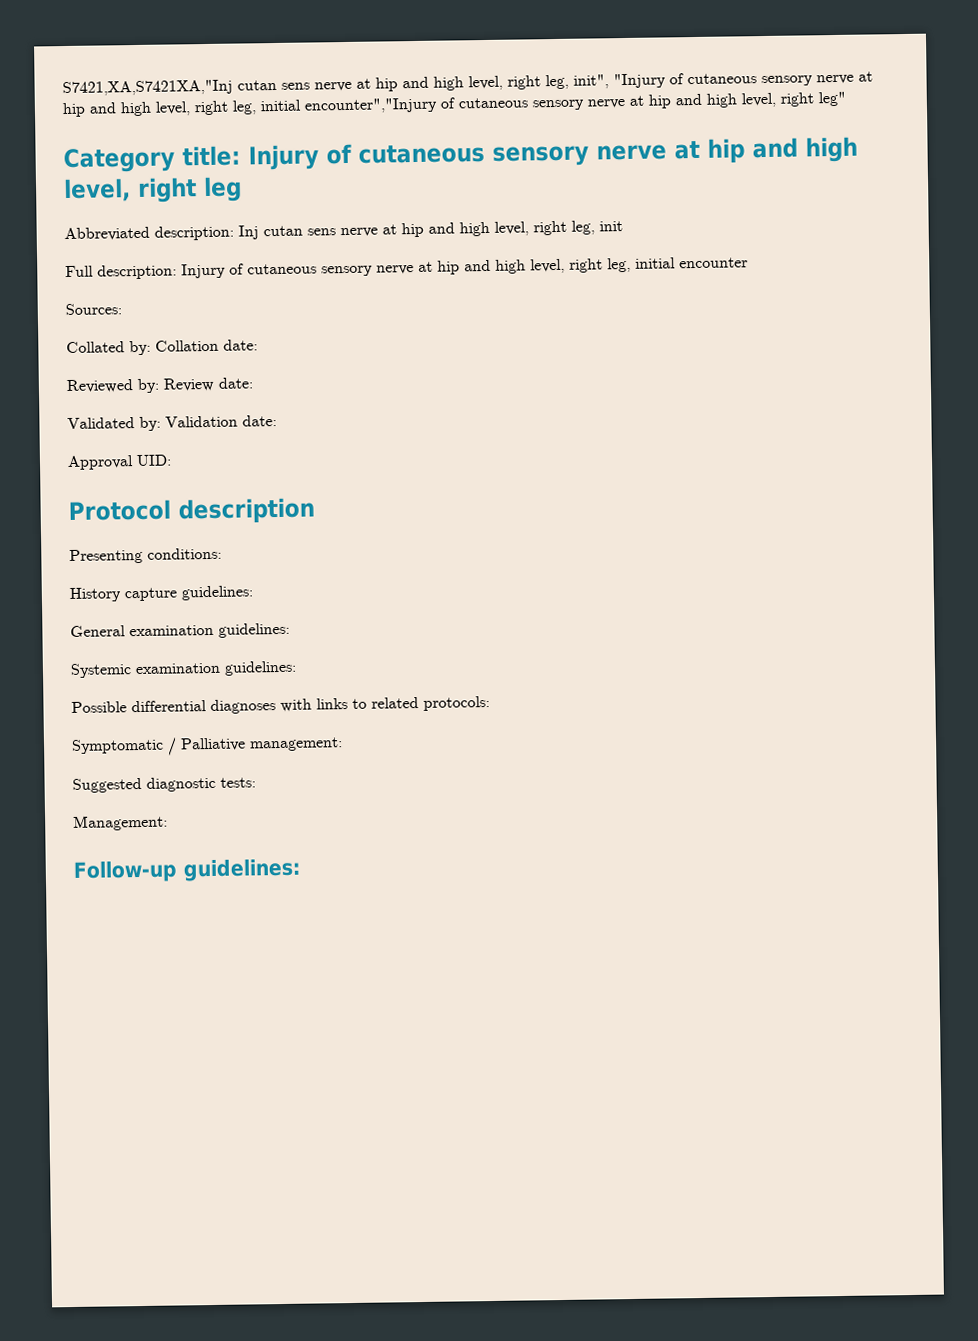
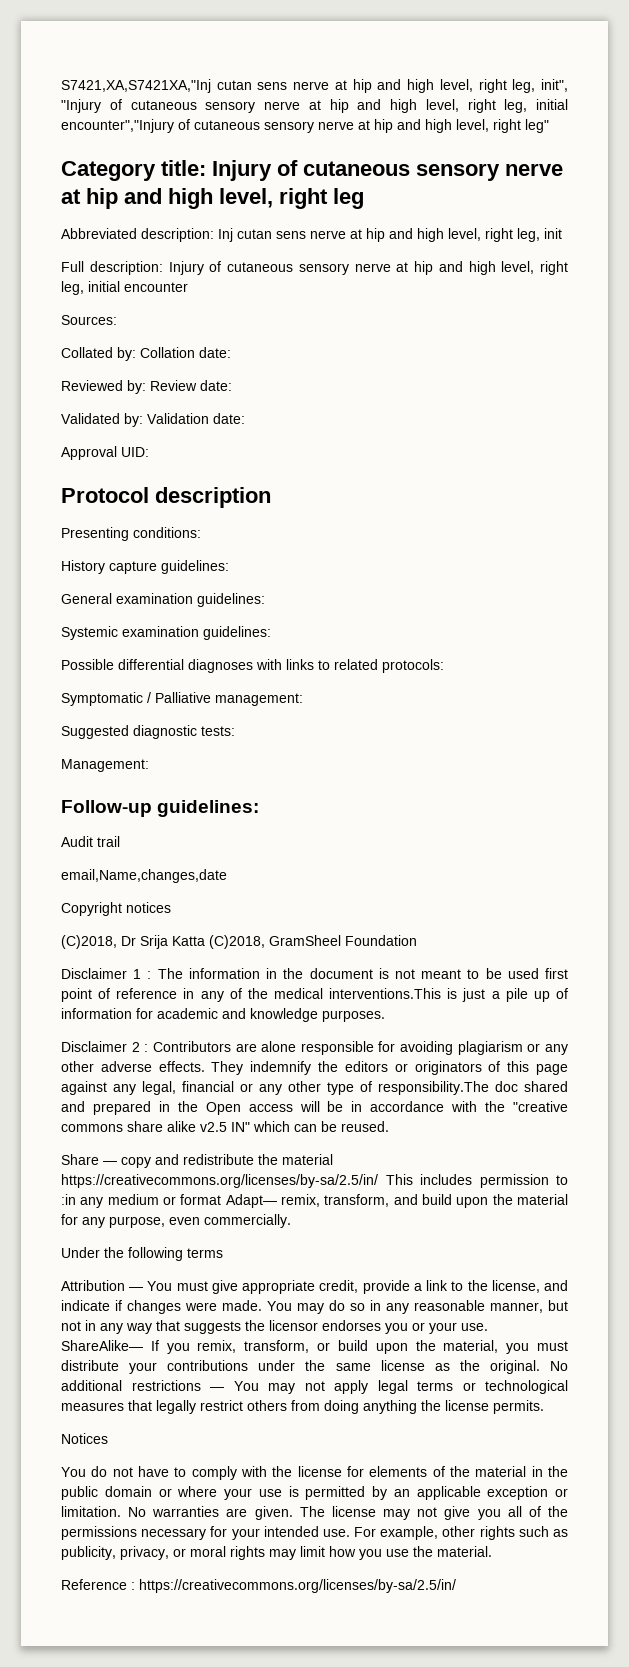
+ Audit trail
+ email,Name,changes,date
+ Copyright notices
+ (C)2018, Dr Srija Katta (C)2018, GramSheel Foundation
+ Disclaimer 1 : The information in the document is not meant to be used first point of reference in any of the medical interventions.This is just a pile up of information for academic and knowledge purposes.
+ Disclaimer 2 : Contributors are alone responsible for avoiding plagiarism or any other adverse effects. They indemnify the editors or originators of this page against any legal, financial or any other type of responsibility.The doc shared and prepared in the Open access will be in accordance with the "creative commons share alike v2.5 IN" which can be reused.
+ Share — copy and redistribute the material https://creativecommons.org/licenses/by-sa/2.5/in/ This includes permission to :in any medium or format Adapt— remix, transform, and build upon the material for any purpose, even commercially.
+ Under the following terms
+ Attribution — You must give appropriate credit, provide a link to the license, and indicate if changes were made. You may do so in any reasonable manner, but not in any way that suggests the licensor endorses you or your use. ShareAlike— If you remix, transform, or build upon the material, you must distribute your contributions under the same license as the original. No additional restrictions — You may not apply legal terms or technological measures that legally restrict others from doing anything the license permits.
+ Notices
+ You do not have to comply with the license for elements of the material in the public domain or where your use is permitted by an applicable exception or limitation. No warranties are given. The license may not give you all of the permissions necessary for your intended use. For example, other rights such as publicity, privacy, or moral rights may limit how you use the material.
+ Reference : https://creativecommons.org/licenses/by-sa/2.5/in/

